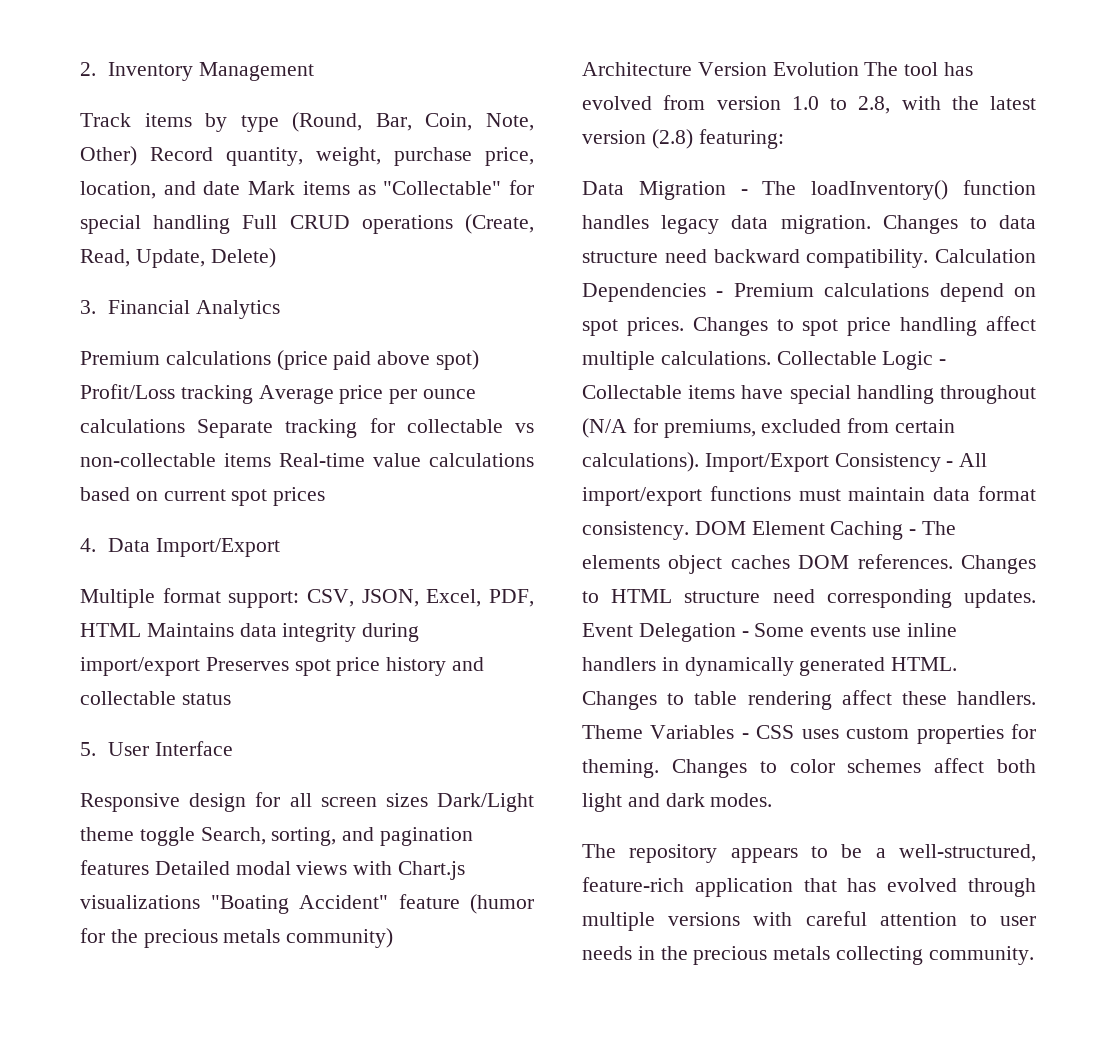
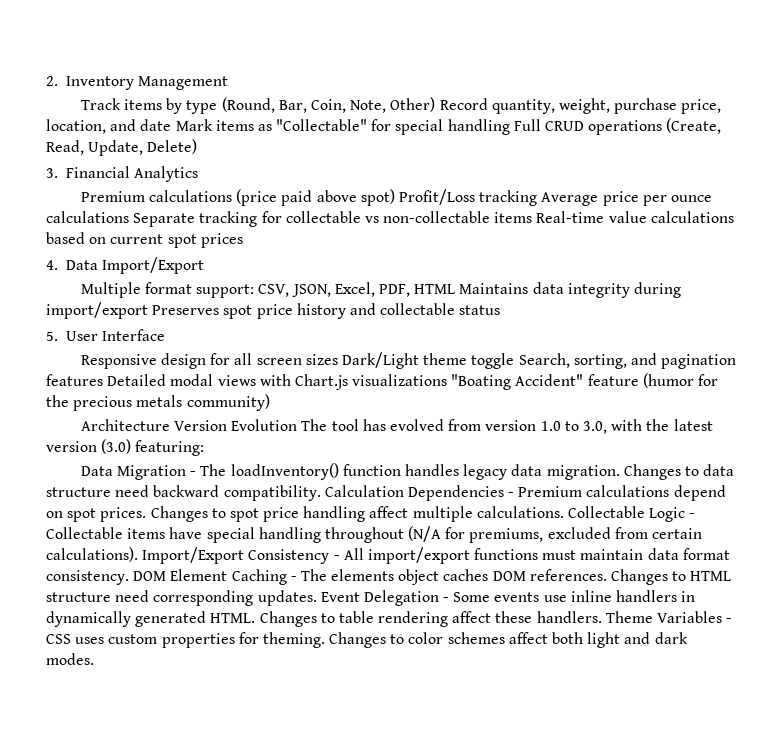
- Architecture Version Evolution The tool has evolved from version 1.0 to 2.8, with the latest version (2.8) featuring:
+ Architecture Version Evolution The tool has evolved from version 1.0 to 3.0, with the latest version (3.0) featuring:
- The repository appears to be a well-structured, feature-rich application that has evolved through multiple versions with careful attention to user needs in the precious metals collecting community.

